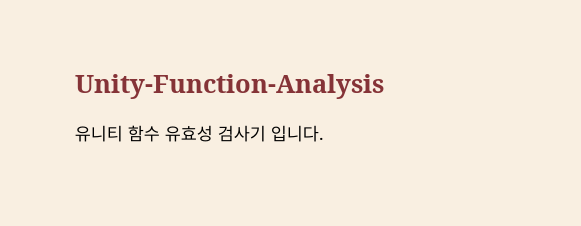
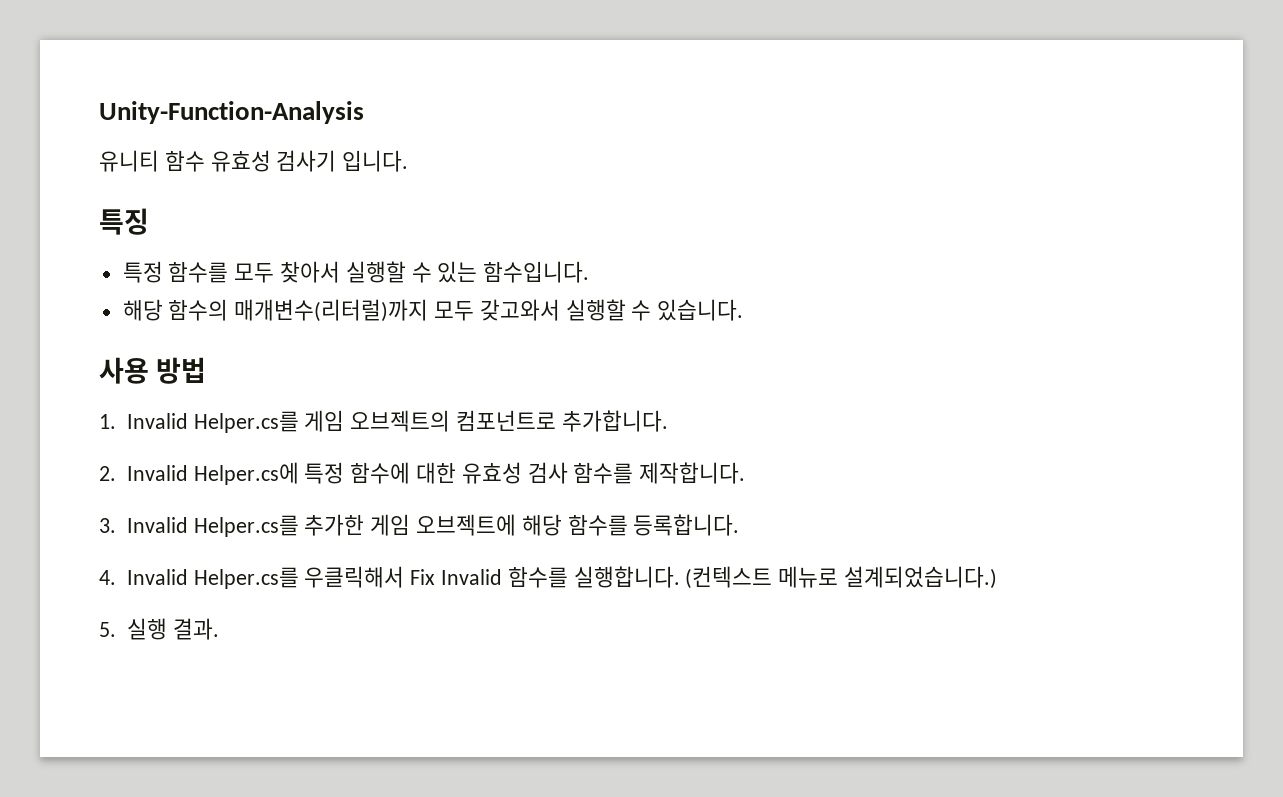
+ 특징
+ 특정 함수를 모두 찾아서 실행할 수 있는 함수입니다.
+ 해당 함수의 매개변수(리터럴)까지 모두 갖고와서 실행할 수 있습니다.
+ 사용 방법
+ 1. Invalid Helper.cs를 게임 오브젝트의 컴포넌트로 추가합니다.
+ 2. Invalid Helper.cs에 특정 함수에 대한 유효성 검사 함수를 제작합니다.
+ 3. Invalid Helper.cs를 추가한 게임 오브젝트에 해당 함수를 등록합니다.
+ 4. Invalid Helper.cs를 우클릭해서 Fix Invalid 함수를 실행합니다. (컨텍스트 메뉴로 설계되었습니다.)
+ 5. 실행 결과.

